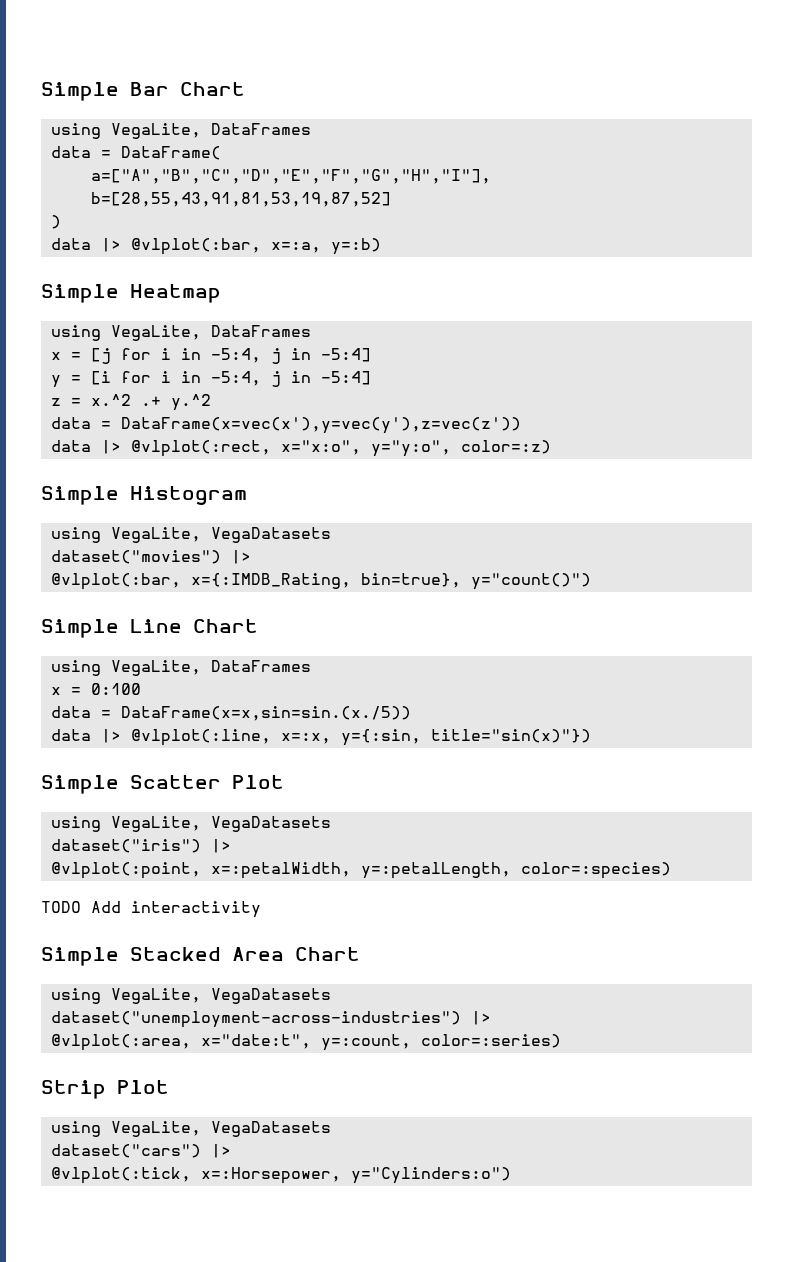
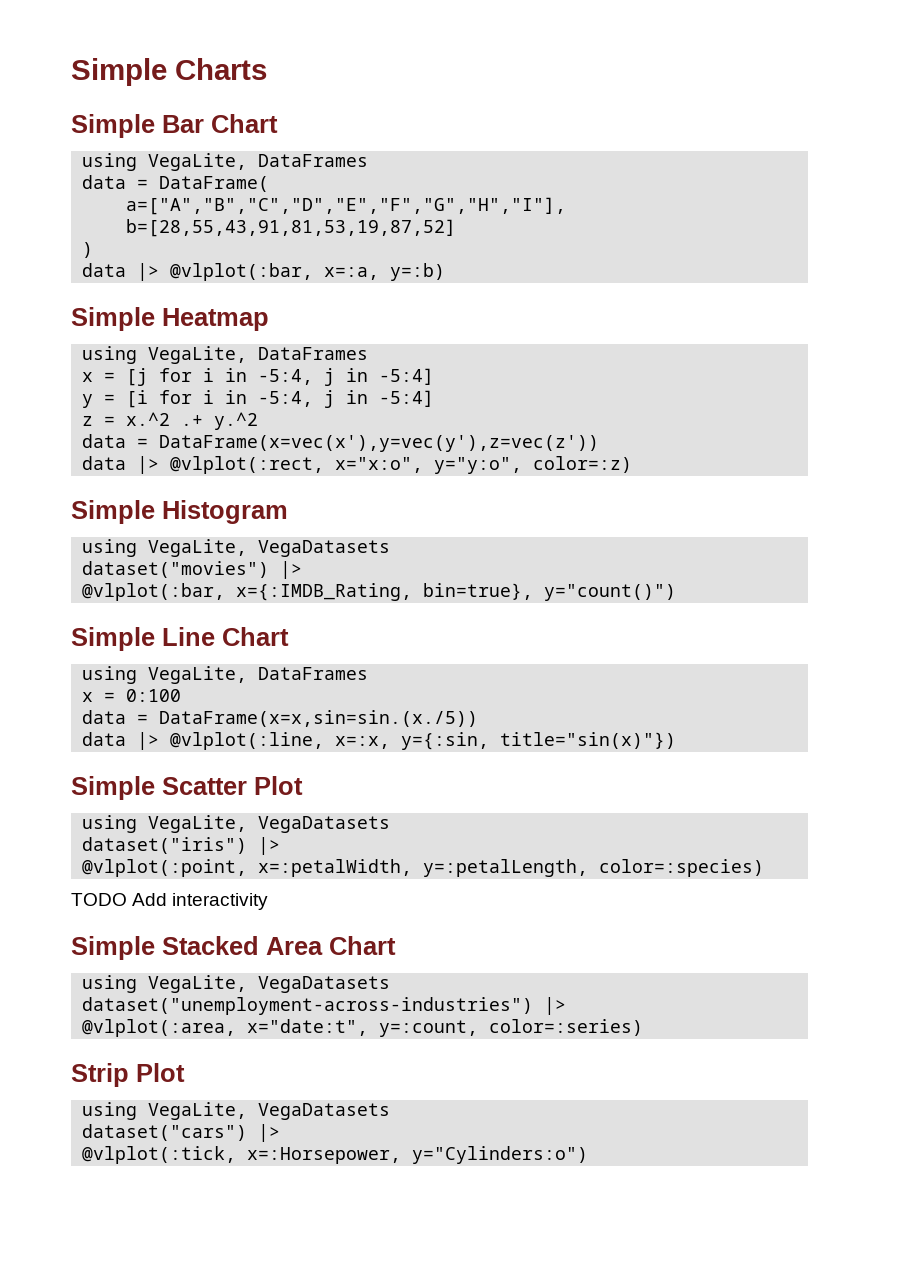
+ Simple Charts

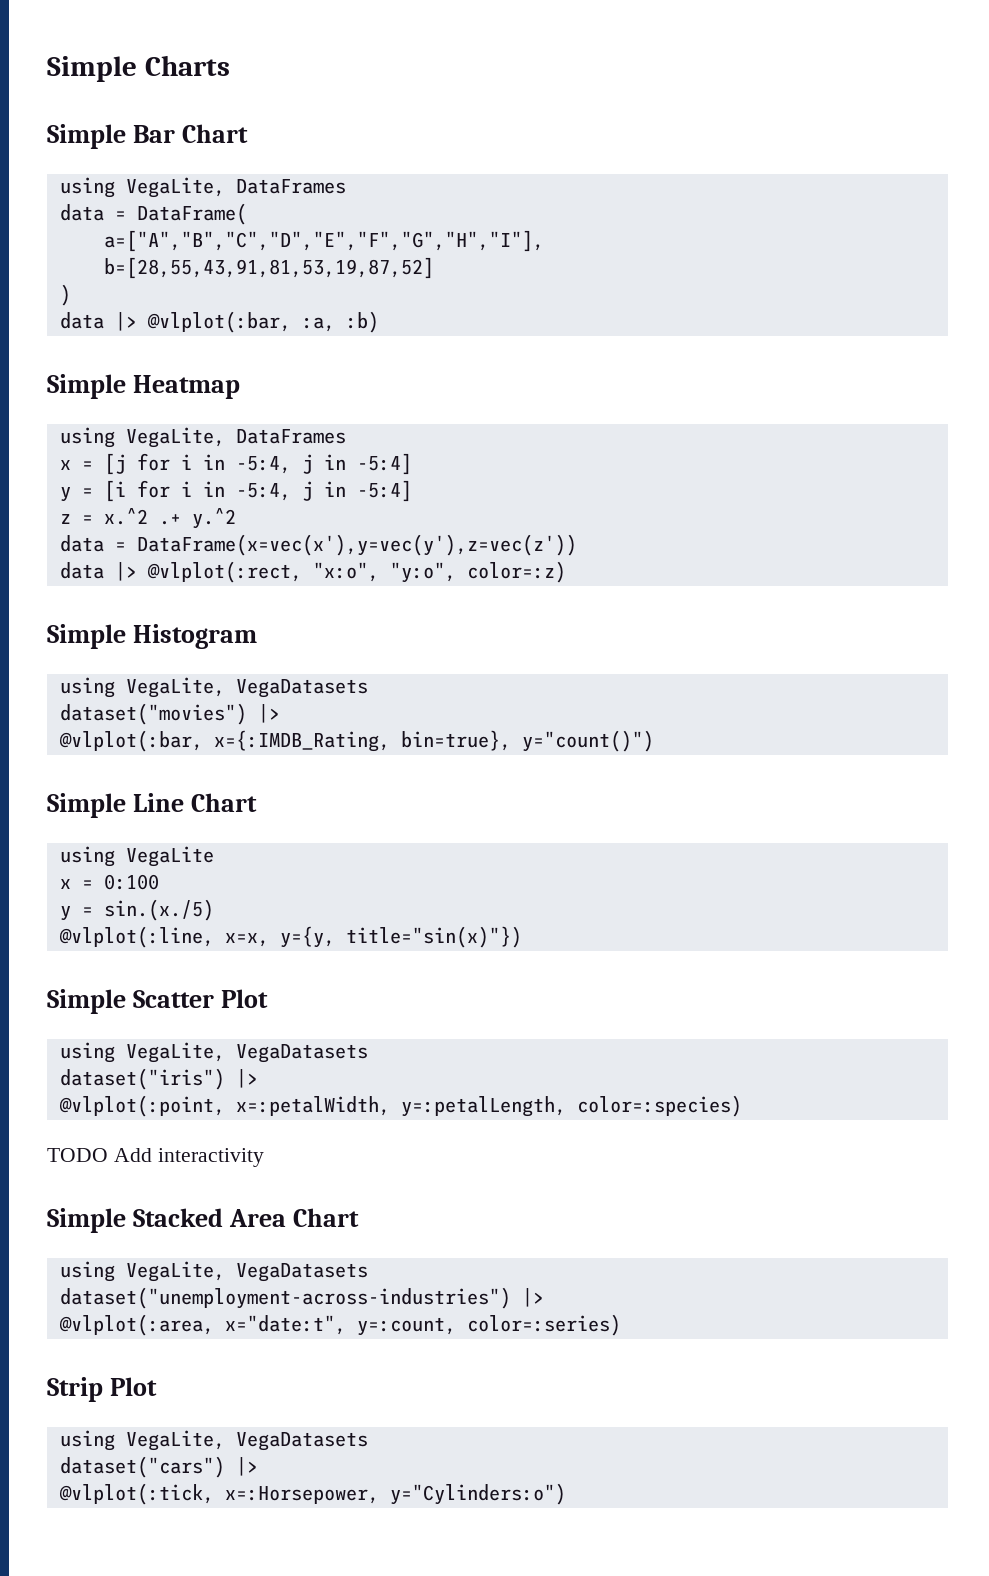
- data |> @vlplot(:bar, x=:a, y=:b)
+ data |> @vlplot(:bar, :a, :b)
- data |> @vlplot(:rect, x="x:o", y="y:o", color=:z)
+ data |> @vlplot(:rect, "x:o", "y:o", color=:z)
  Simple Line Chart
- using VegaLite, DataFrames
+ using VegaLite
- data = DataFrame(x=x,sin=sin.(x./5))
- data |> @vlplot(:line, x=:x, y={:sin, title="sin(x)"})
+ y = sin.(x./5)
+ @vlplot(:line, x=x, y={y, title="sin(x)"})

